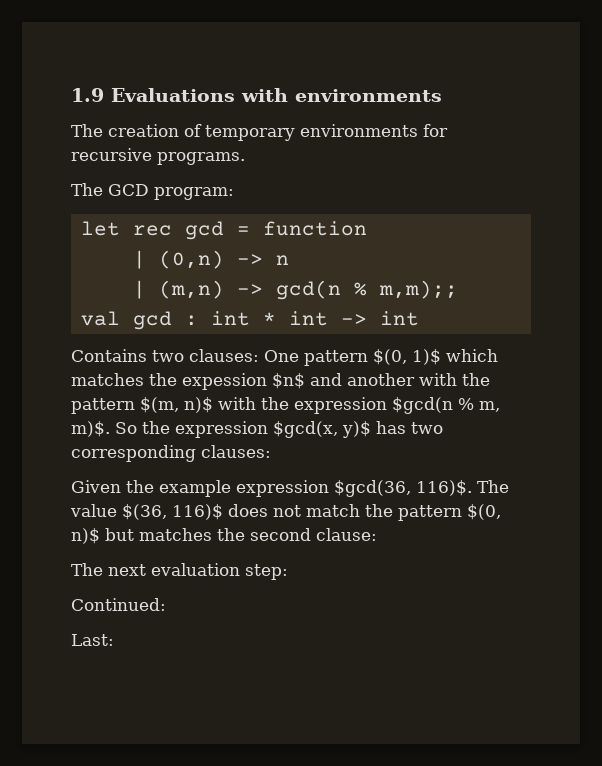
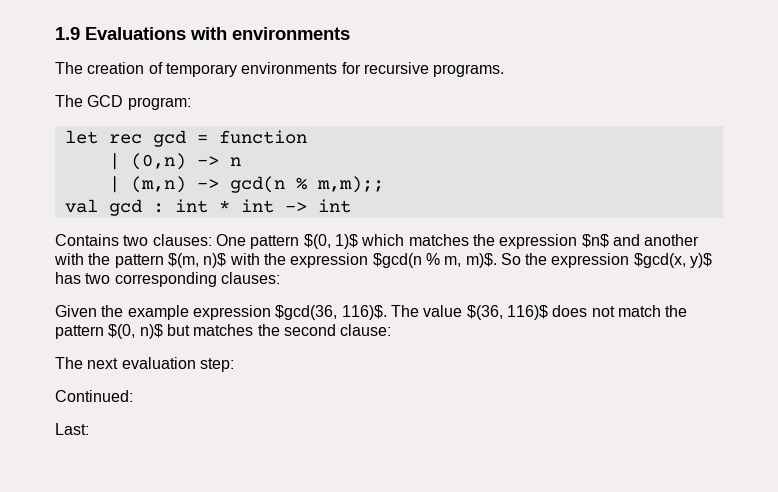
- Contains two clauses: One pattern $(0, 1)$ which matches the expession $n$ and another with the pattern $(m, n)$ with the expression $gcd(n % m, m)$.
+ Contains two clauses: One pattern $(0, 1)$ which matches the expression $n$ and another with the pattern $(m, n)$ with the expression $gcd(n % m, m)$.

